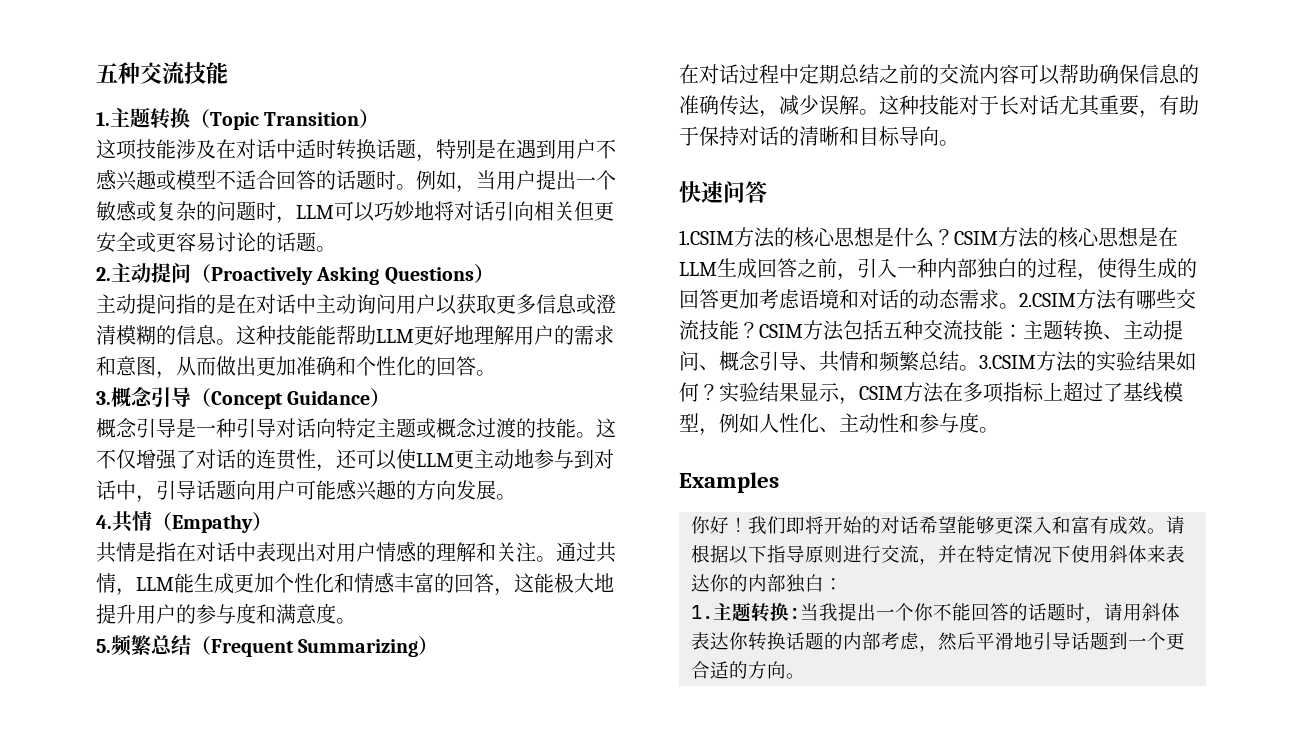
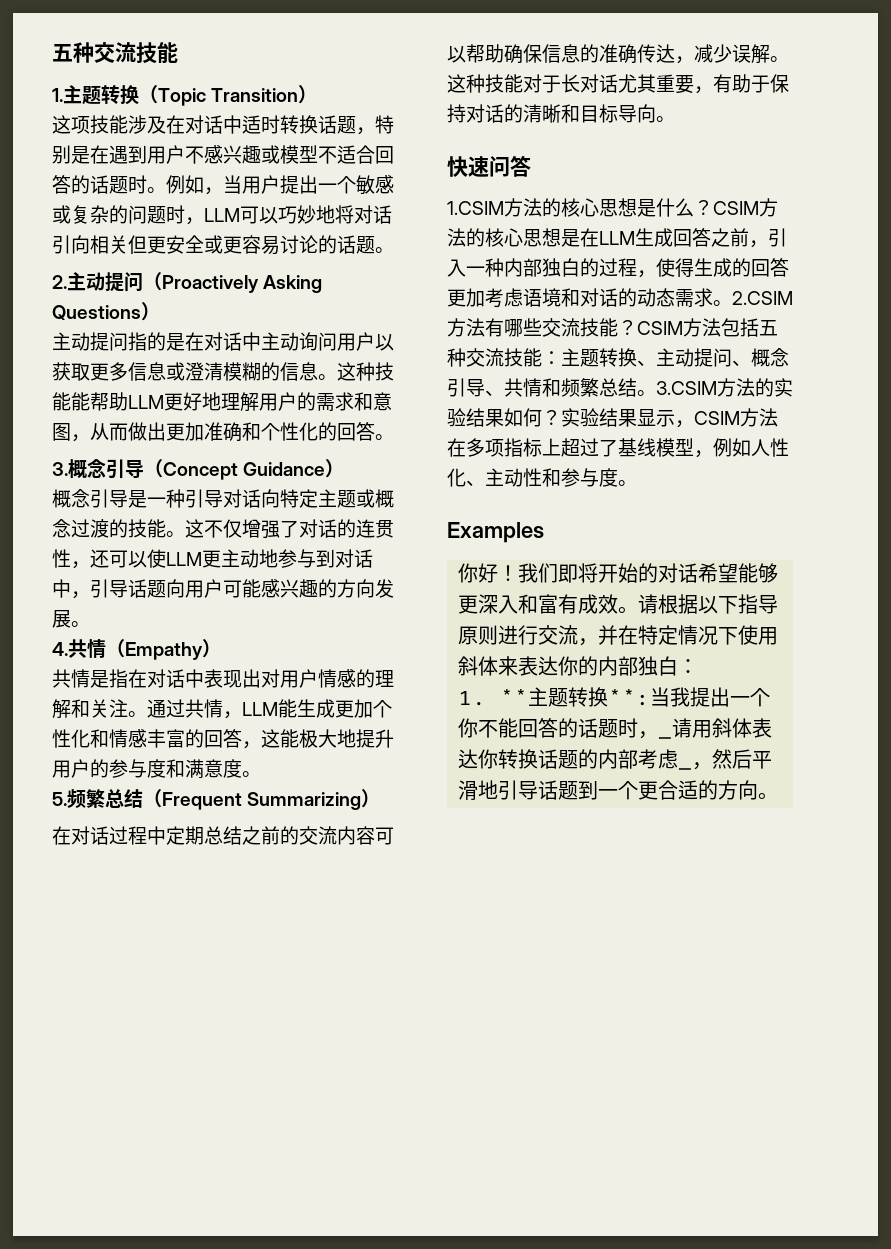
- 1.主题转换:当我提出一个你不能回答的话题时，请用斜体表达你转换话题的内部考虑，然后平滑地引导话题到一个更合适的方向。
+ 1. **主题转换**:当我提出一个你不能回答的话题时，_请用斜体表达你转换话题的内部考虑_，然后平滑地引导话题到一个更合适的方向。

